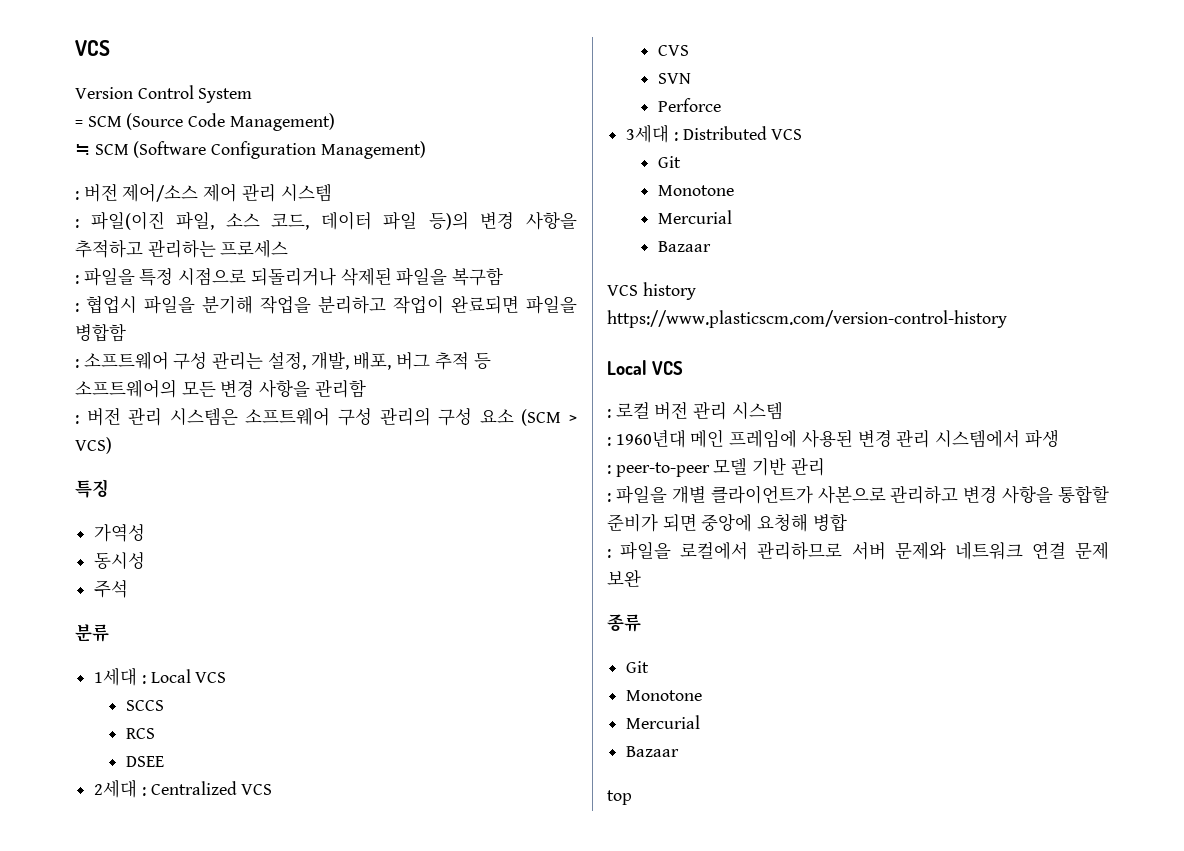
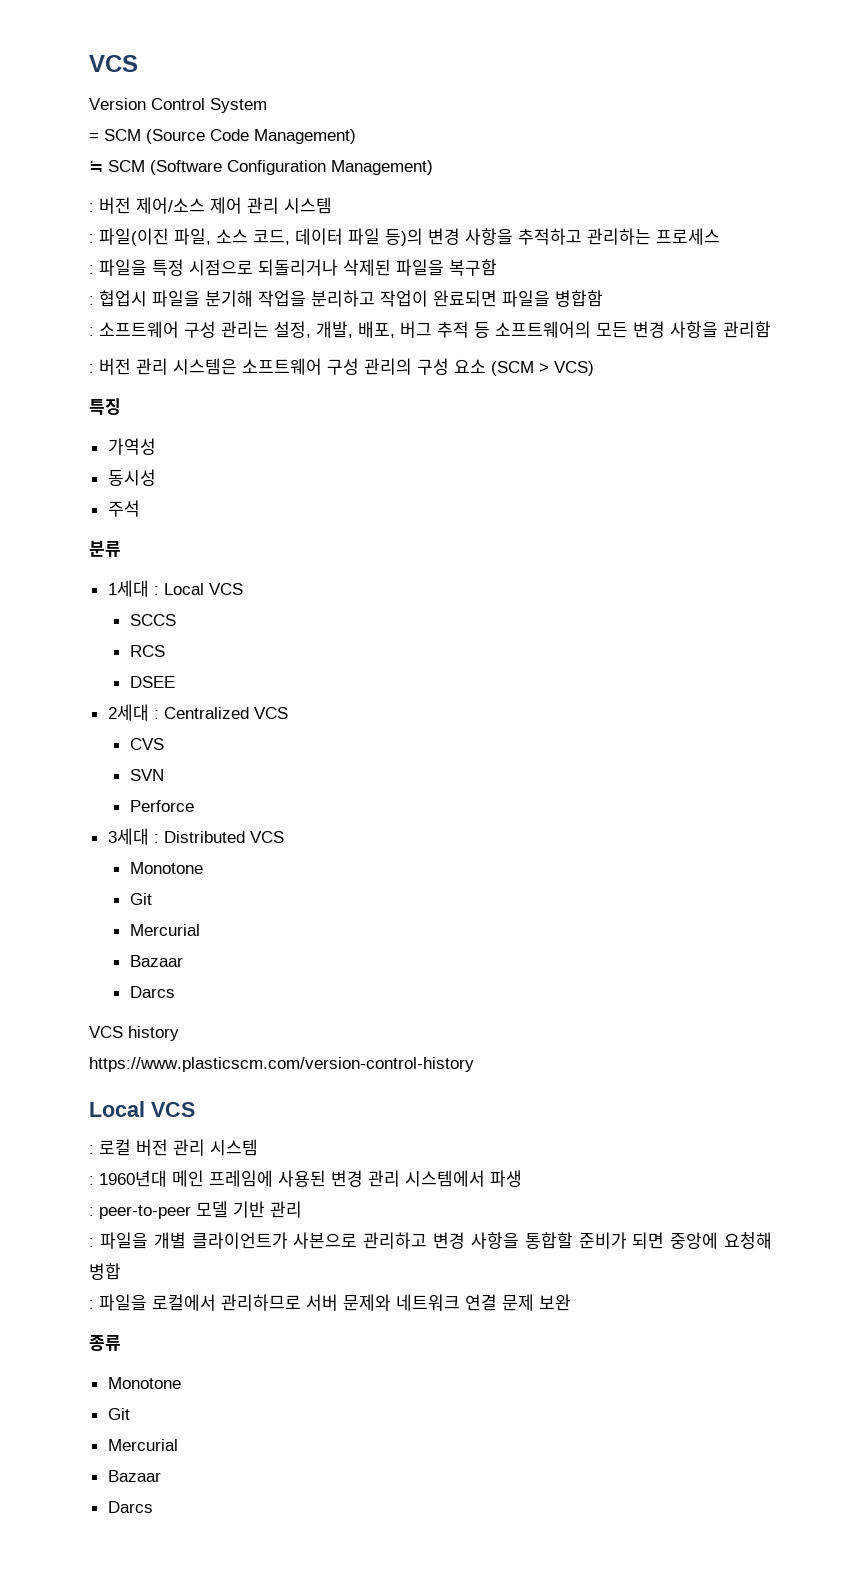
  3세대 : Distributed VCS
+ Monotone
  Git
- Monotone
  Mercurial
  Bazaar
+ Darcs
  종류
+ Monotone
  Git
- Monotone
  Mercurial
  Bazaar
- top
+ Darcs

